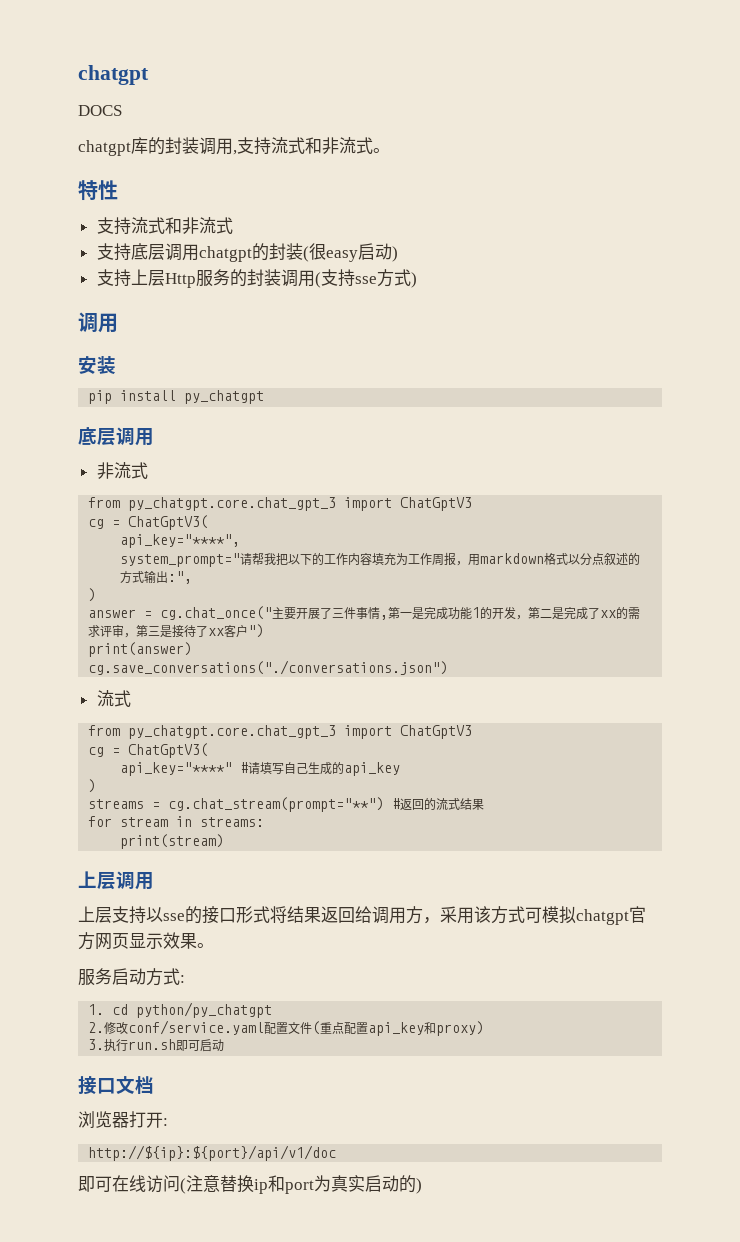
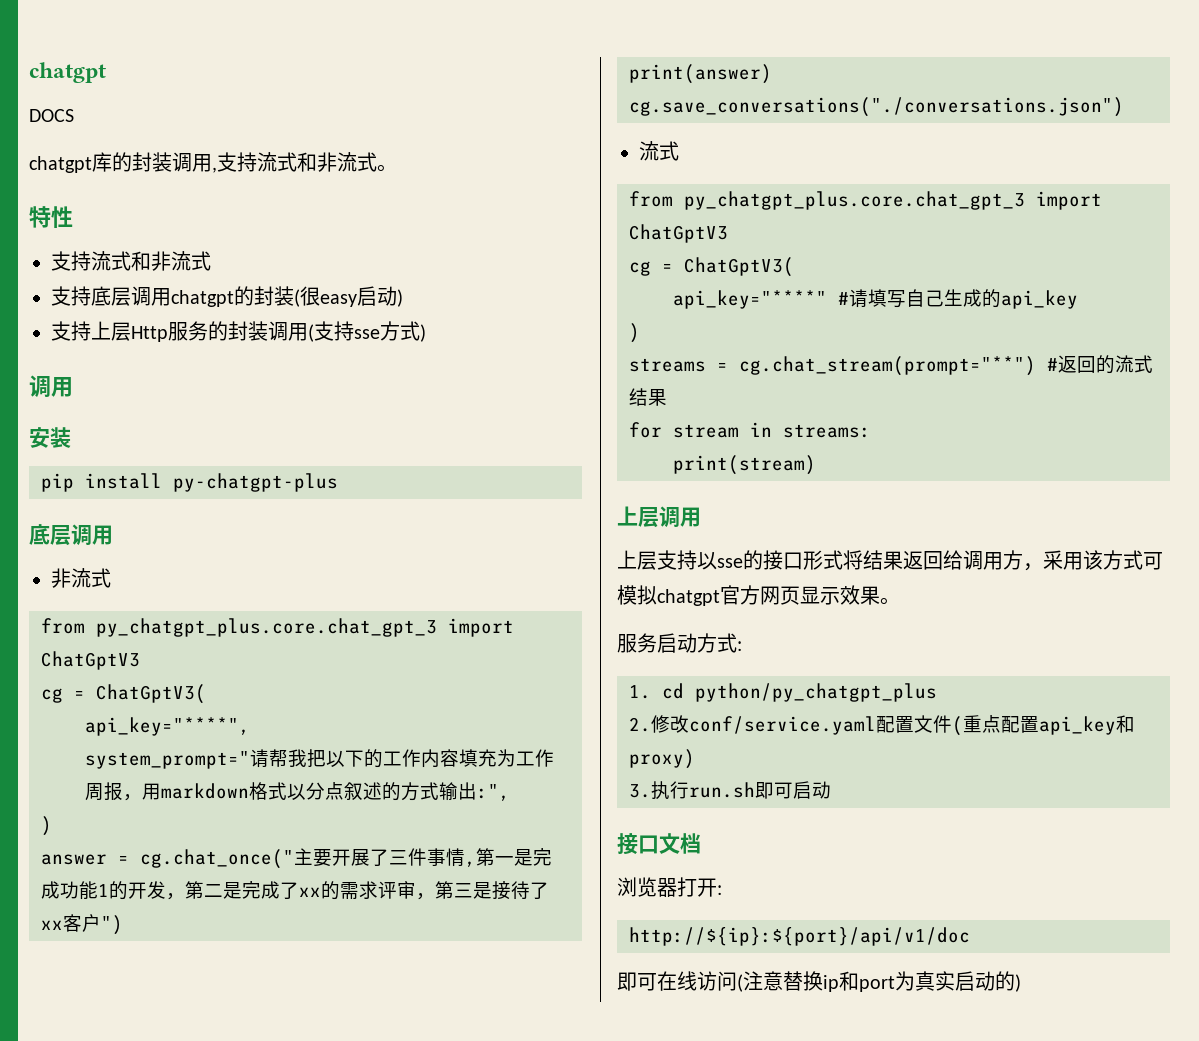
- pip install py_chatgpt
+ pip install py-chatgpt-plus
  底层调用
  非流式
- from py_chatgpt.core.chat_gpt_3 import ChatGptV3
+ from py_chatgpt_plus.core.chat_gpt_3 import ChatGptV3
  cg.save_conversations("./conversations.json")
  流式
- from py_chatgpt.core.chat_gpt_3 import ChatGptV3
+ from py_chatgpt_plus.core.chat_gpt_3 import ChatGptV3
- 1. cd python/py_chatgpt
+ 1. cd python/py_chatgpt_plus

